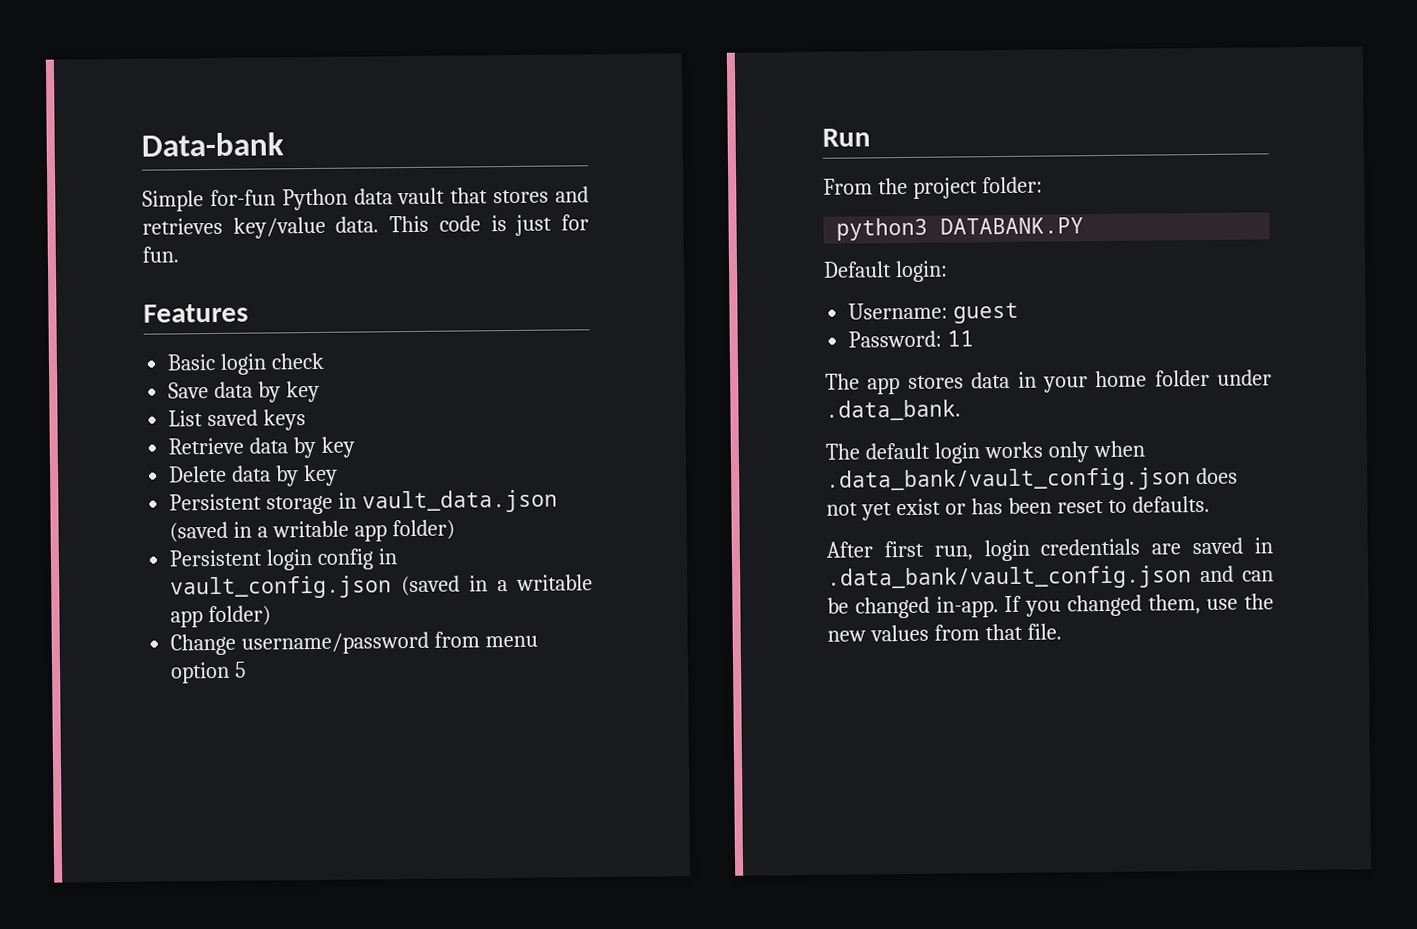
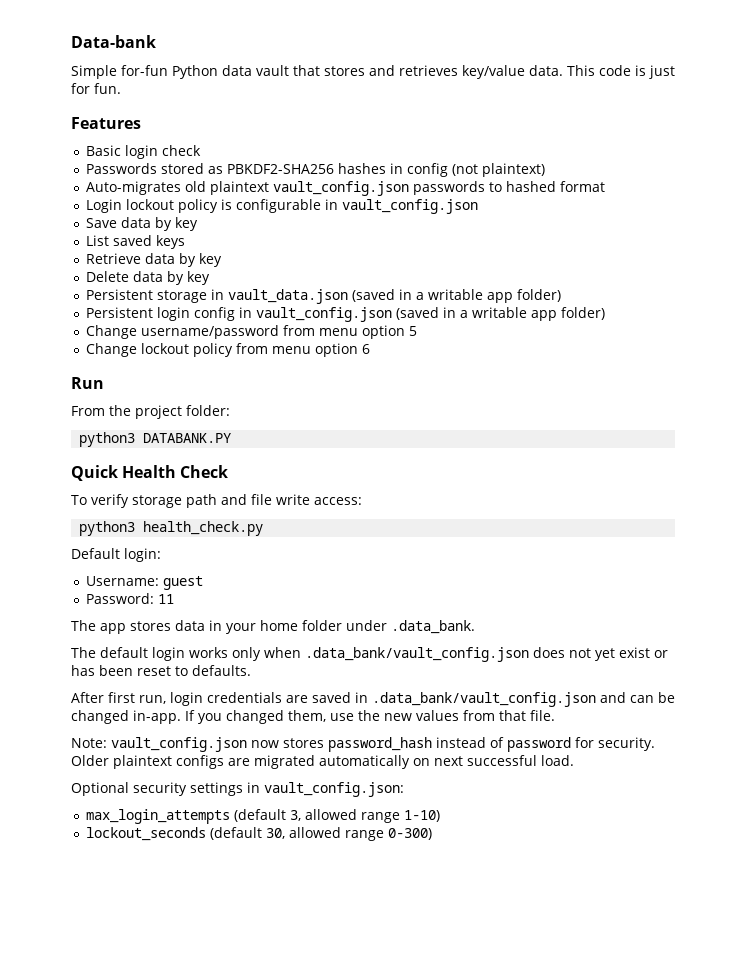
+ Passwords stored as PBKDF2-SHA256 hashes in config (not plaintext)
+ Auto-migrates old plaintext vault_config.json passwords to hashed format
+ Login lockout policy is configurable in vault_config.json
+ Change lockout policy from menu option 6
+ Quick Health Check
+ To verify storage path and file write access:
+ python3 health_check.py
+ Note: vault_config.json now stores password_hash instead of password for security. Older plaintext configs are migrated automatically on next successful load.
+ Optional security settings in vault_config.json:
+ max_login_attempts (default 3, allowed range 1-10)
+ lockout_seconds (default 30, allowed range 0-300)

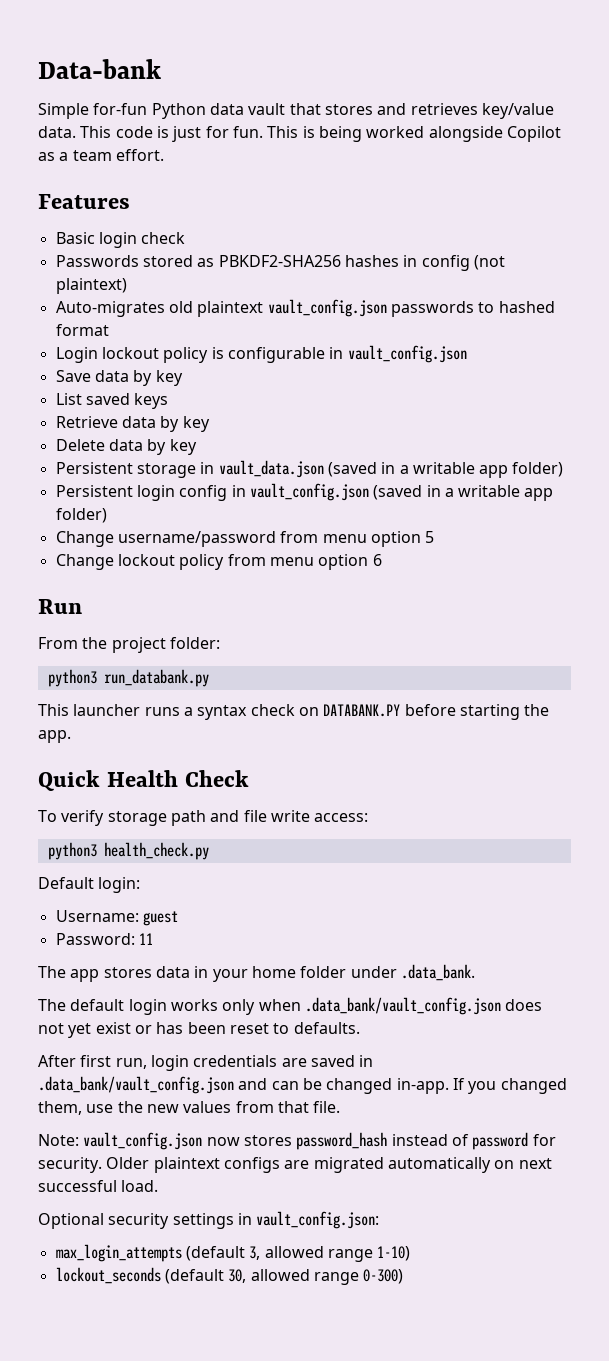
+ This is being worked alongside Copilot as a team effort.
- python3 DATABANK.PY
+ python3 run_databank.py
+ This launcher runs a syntax check on DATABANK.PY before starting the app.

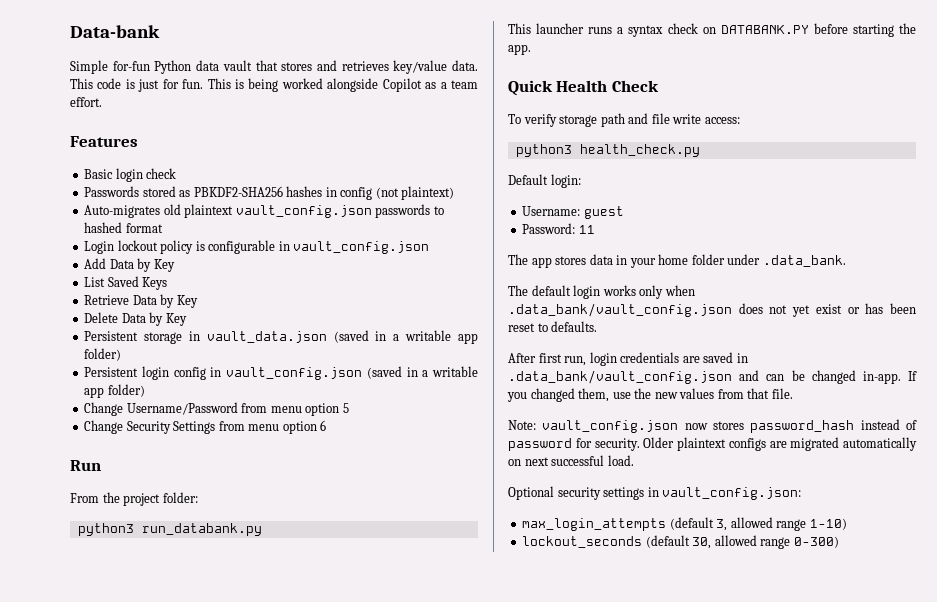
- Save data by key
+ Add Data by Key
- List saved keys
+ List Saved Keys
- Retrieve data by key
- Delete data by key
+ Retrieve Data by Key
+ Delete Data by Key
- Change username/password from menu option 5
+ Change Username/Password from menu option 5
- Change lockout policy from menu option 6
+ Change Security Settings from menu option 6

